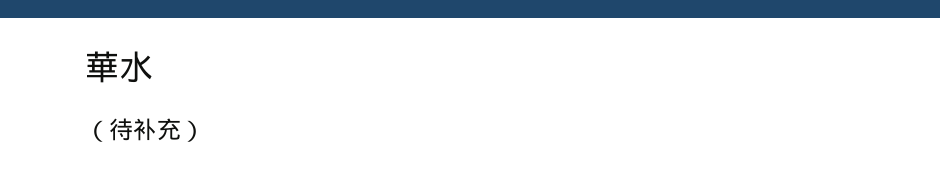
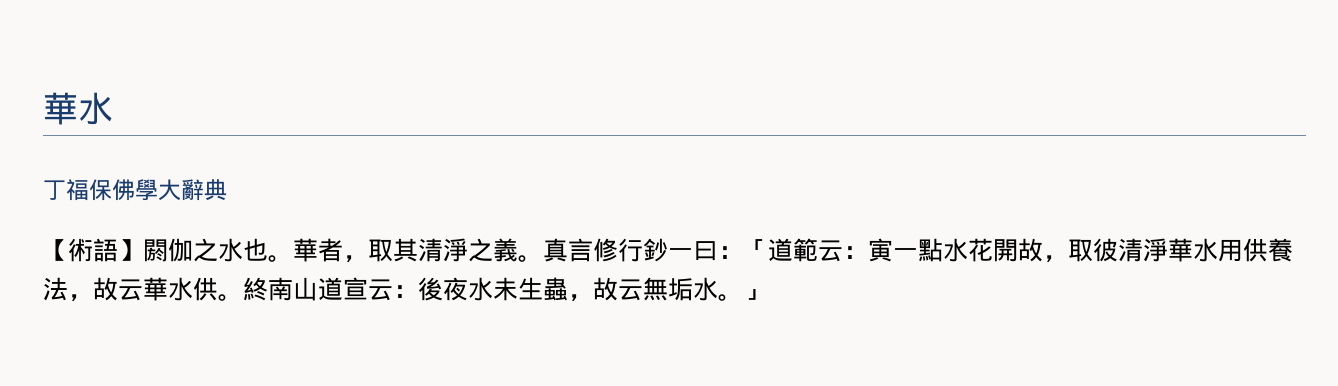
- （待补充）
+ 丁福保佛學大辭典
+ 【術語】閼伽之水也。華者，取其清淨之義。真言修行鈔一曰：「道範云：寅一點水花開故，取彼清淨華水用供養法，故云華水供。終南山道宣云：後夜水未生蟲，故云無垢水。」

